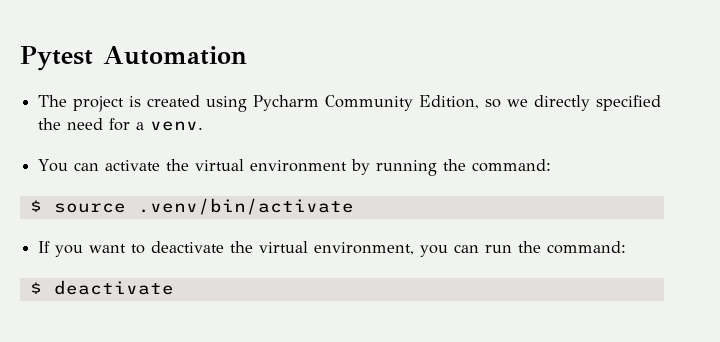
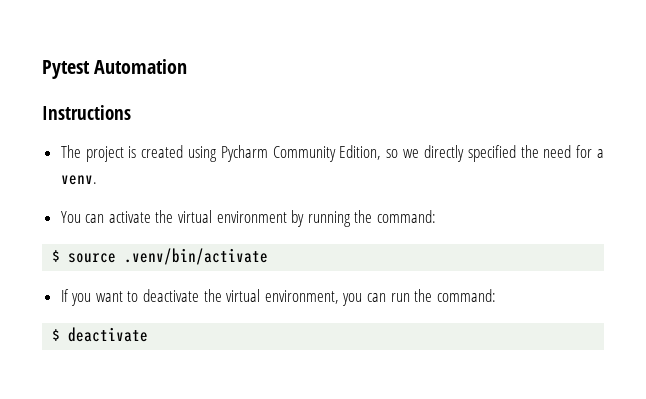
+ Instructions

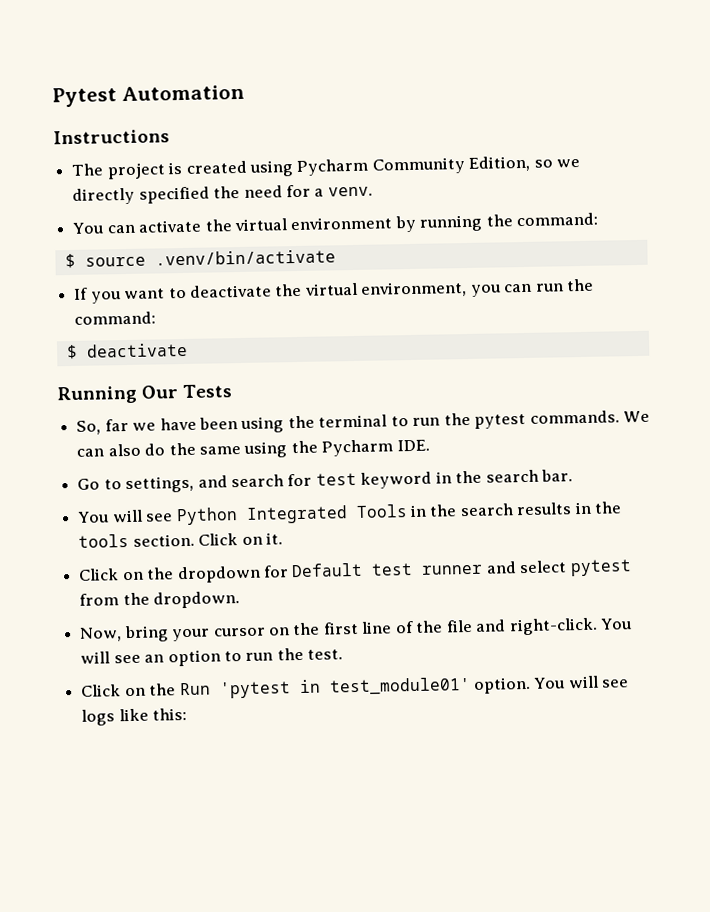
+ Running Our Tests
+ So, far we have been using the terminal to run the pytest commands. We can also do the same using the Pycharm IDE.
+ Go to settings, and search for test keyword in the search bar.
+ You will see Python Integrated Tools in the search results in the tools section. Click on it.
+ Click on the dropdown for Default test runner and select pytest from the dropdown.
+ Now, bring your cursor on the first line of the file and right-click. You will see an option to run the test.
+ Click on the Run 'pytest in test_module01' option. You will see logs like this:

